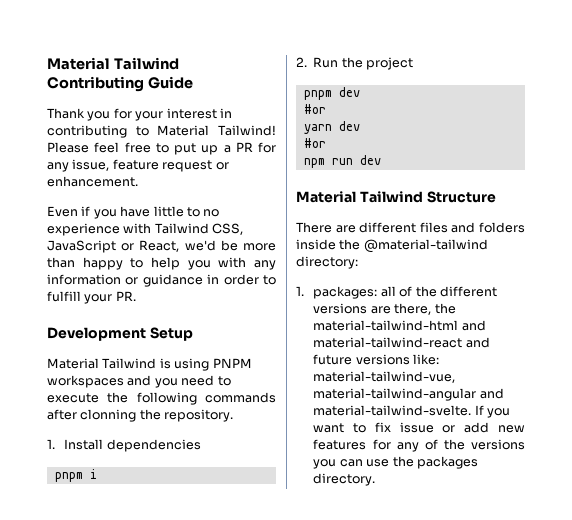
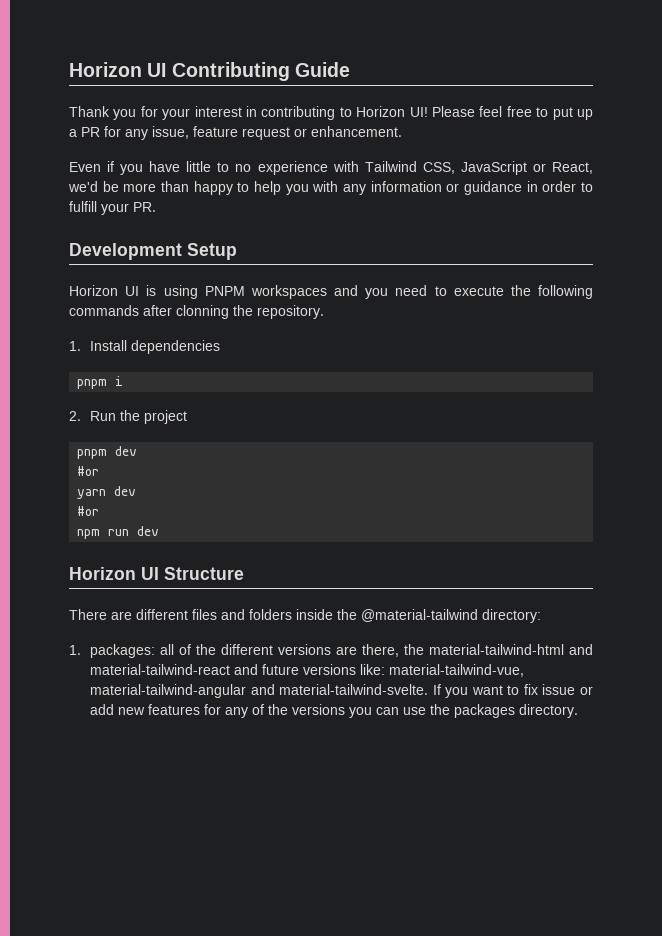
- Material Tailwind Contributing Guide
+ Horizon UI Contributing Guide
- Thank you for your interest in contributing to Material Tailwind!
+ Thank you for your interest in contributing to Horizon UI!
- Material Tailwind is using PNPM workspaces and you need to execute the following commands after clonning the repository.
+ Horizon UI is using PNPM workspaces and you need to execute the following commands after clonning the repository.
- Material Tailwind Structure
+ Horizon UI Structure

